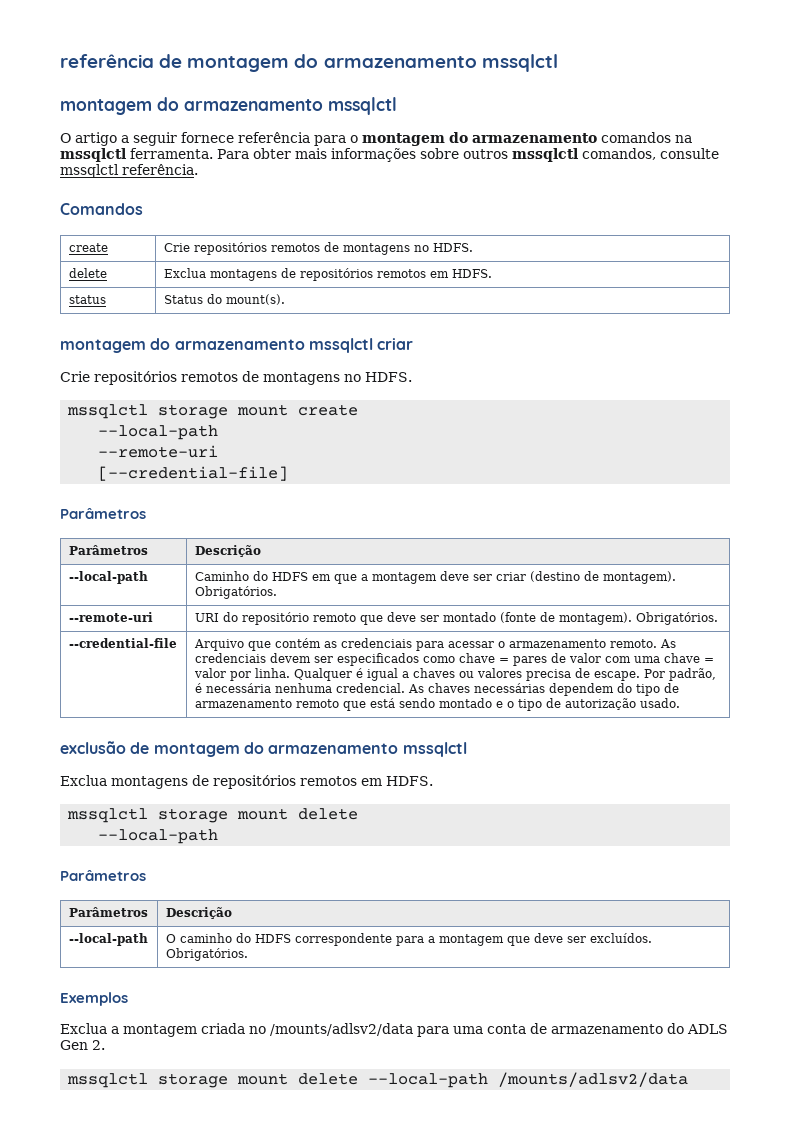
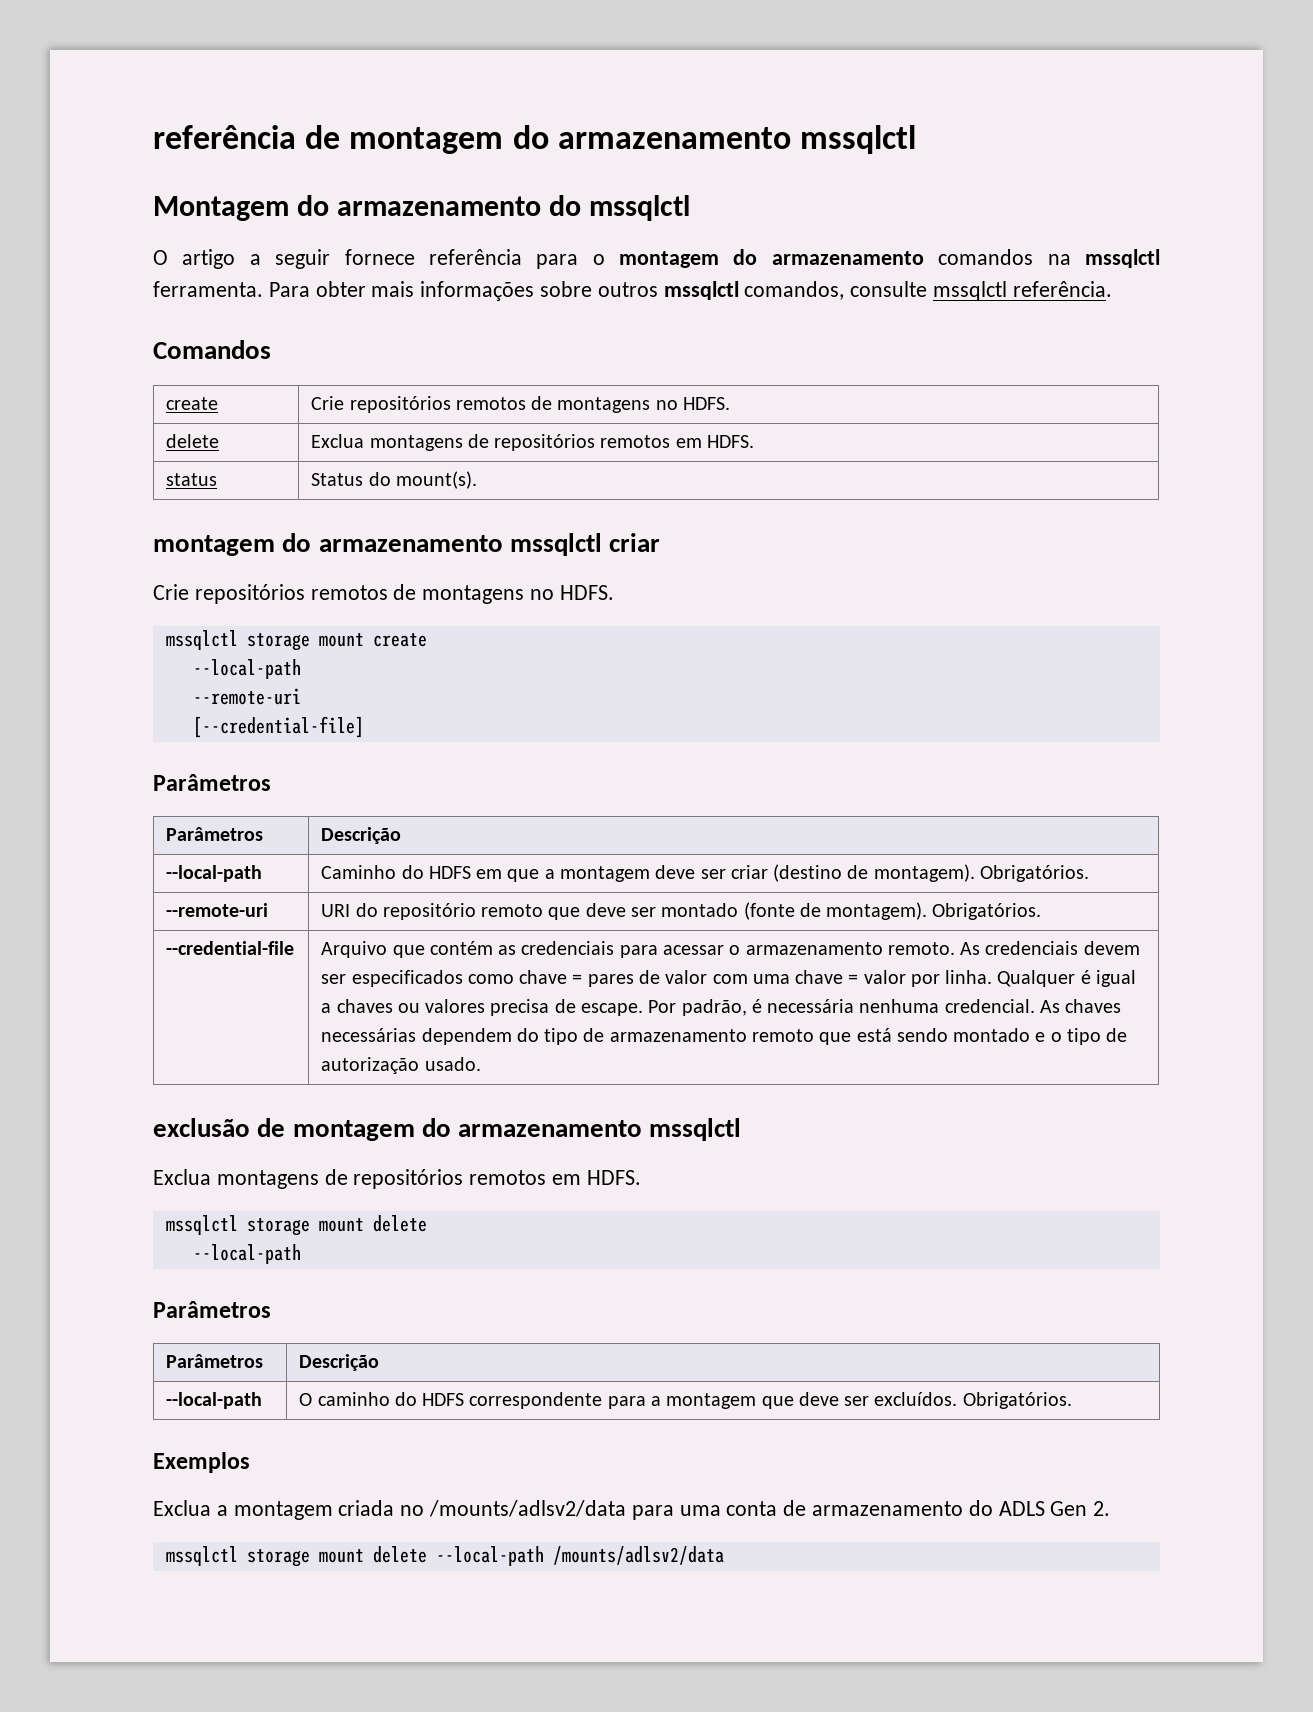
  referência de montagem do armazenamento mssqlctl
- montagem do armazenamento mssqlctl
+ Montagem do armazenamento do mssqlctl

